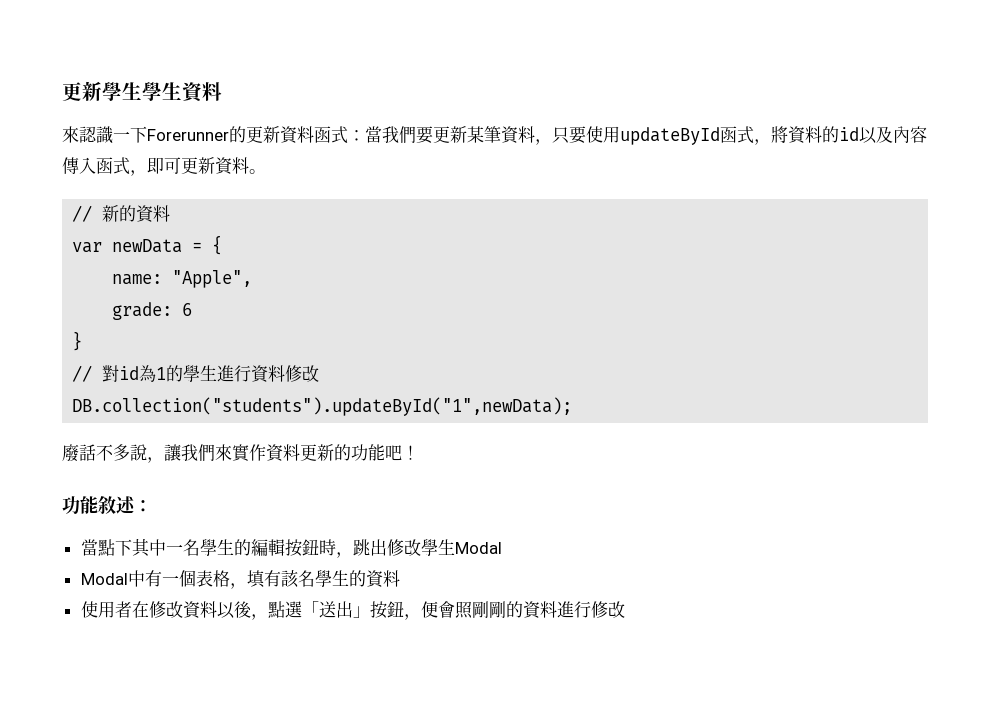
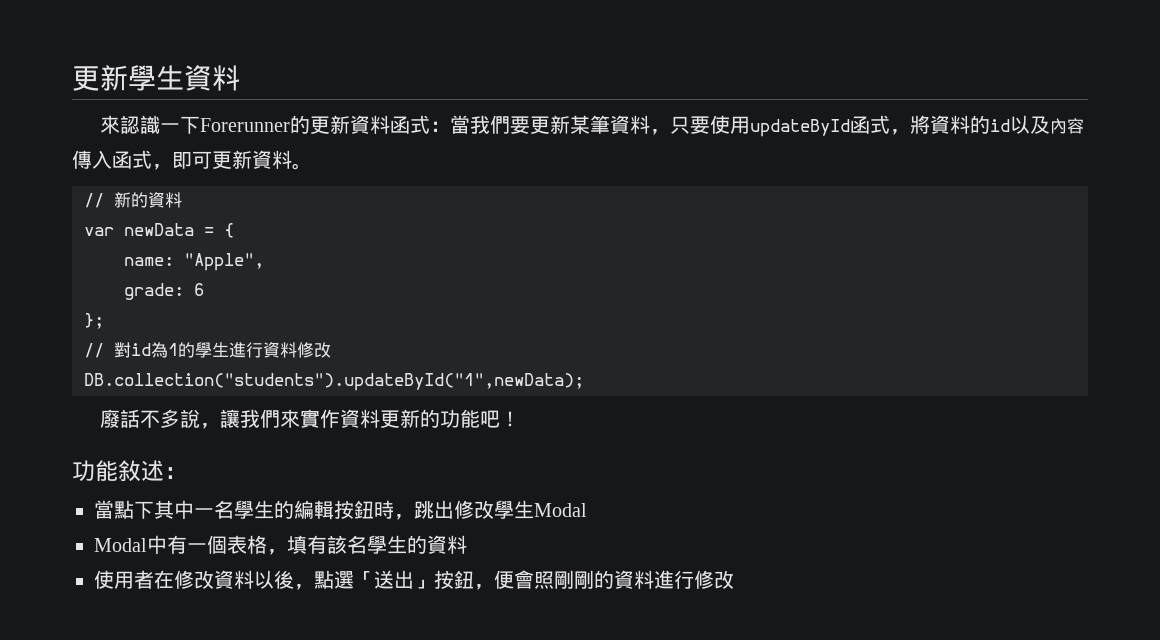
- 更新學生學生資料
+ 更新學生資料
- }
+ };

